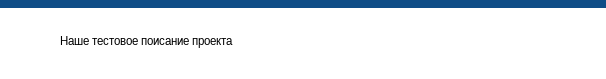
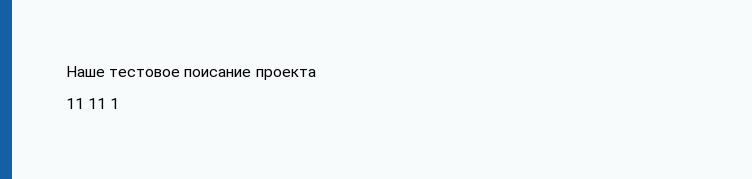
+ 11 11 1

